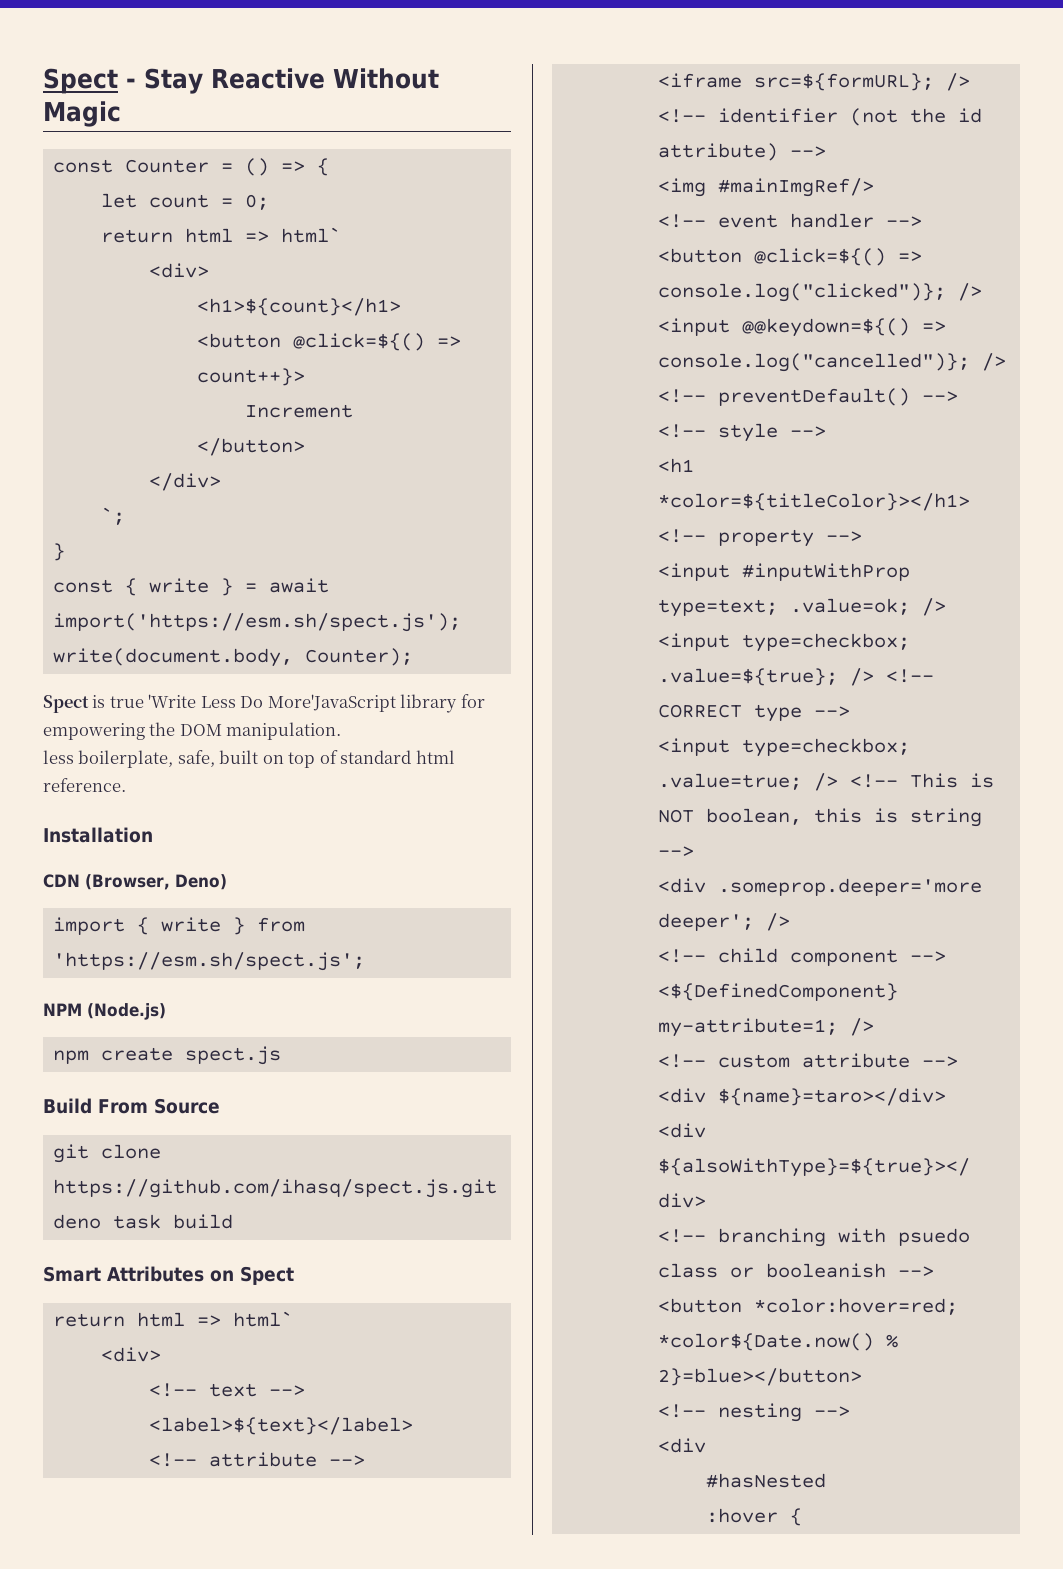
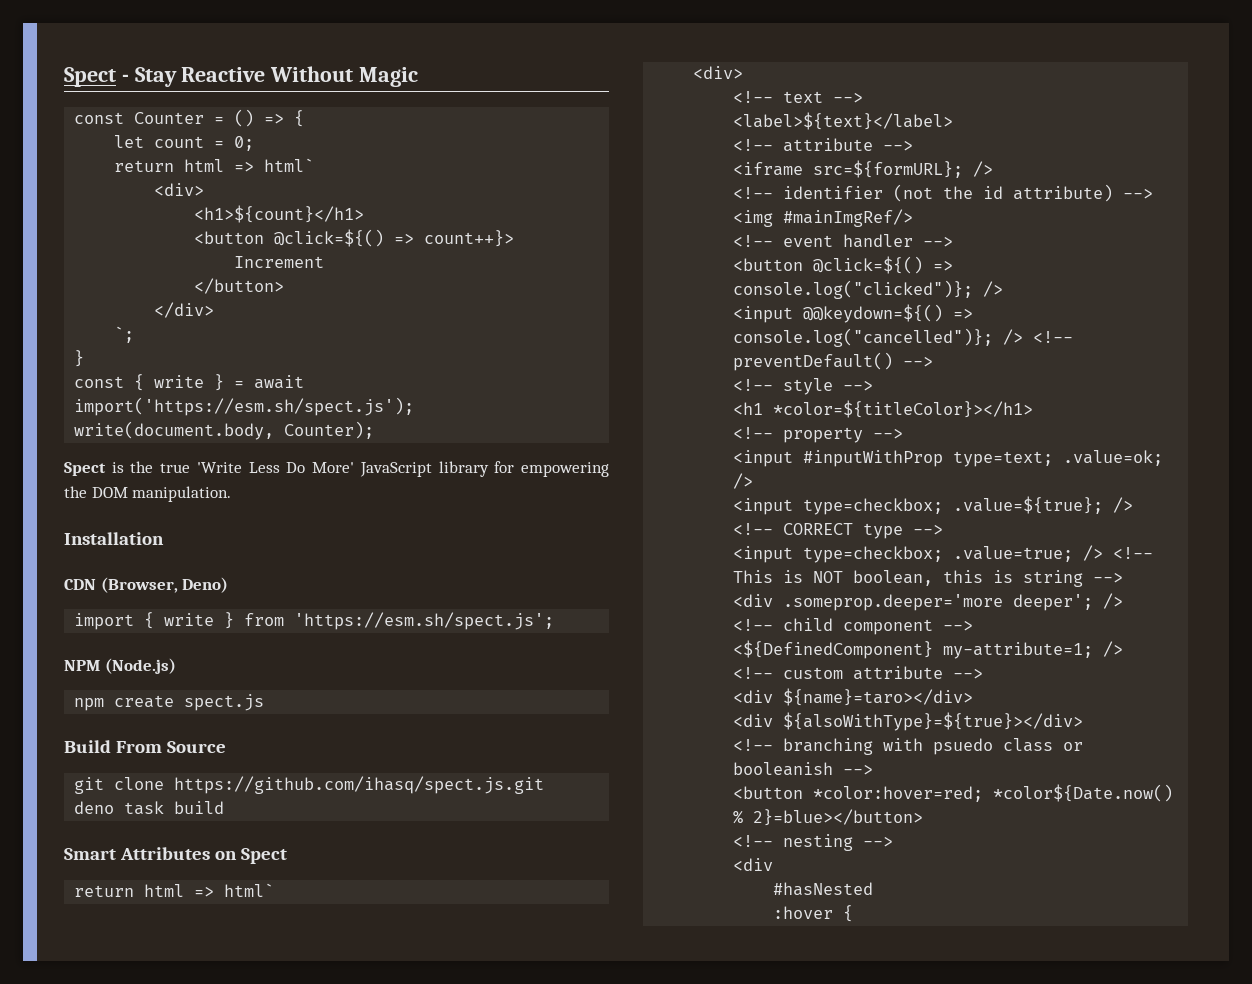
- Spect is true 'Write Less Do More'JavaScript library for empowering the DOM manipulation.
+ Spect is the true 'Write Less Do More' JavaScript library for empowering the DOM manipulation.
- less boilerplate, safe, built on top of standard html reference.

